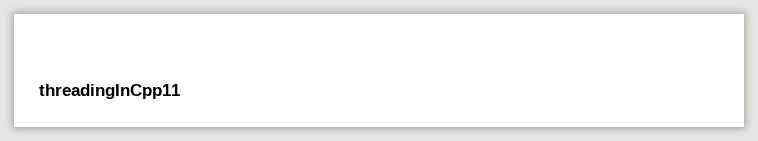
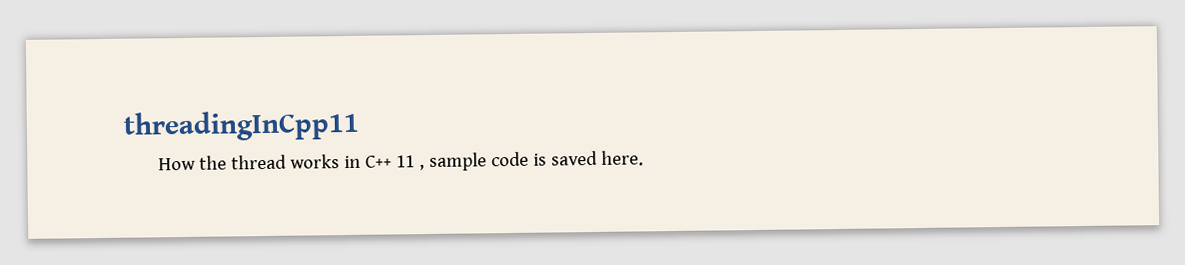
+ How the thread works in C++ 11 , sample code is saved here.

